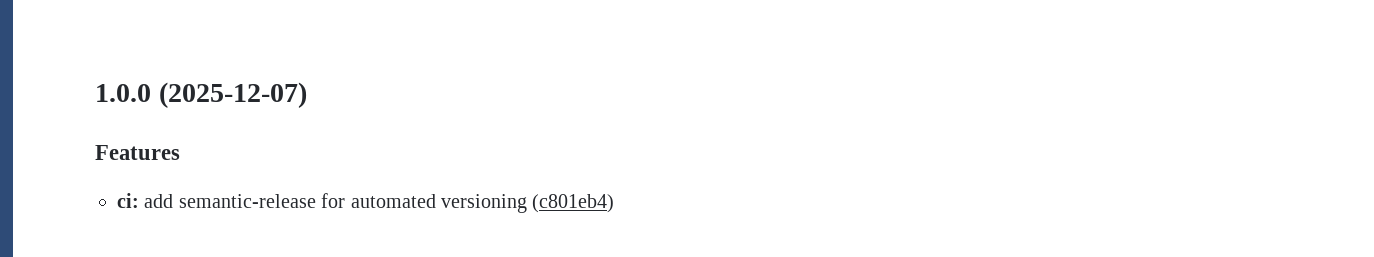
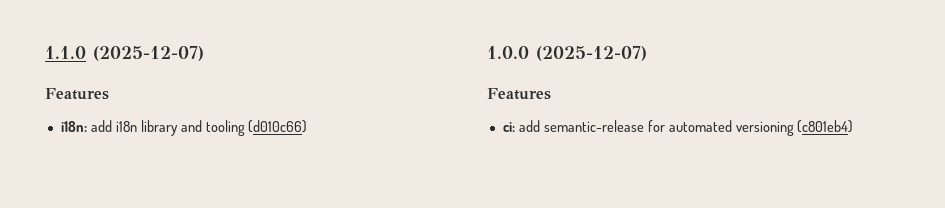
+ 1.1.0 (2025-12-07)
+ Features
+ i18n: add i18n library and tooling (d010c66)

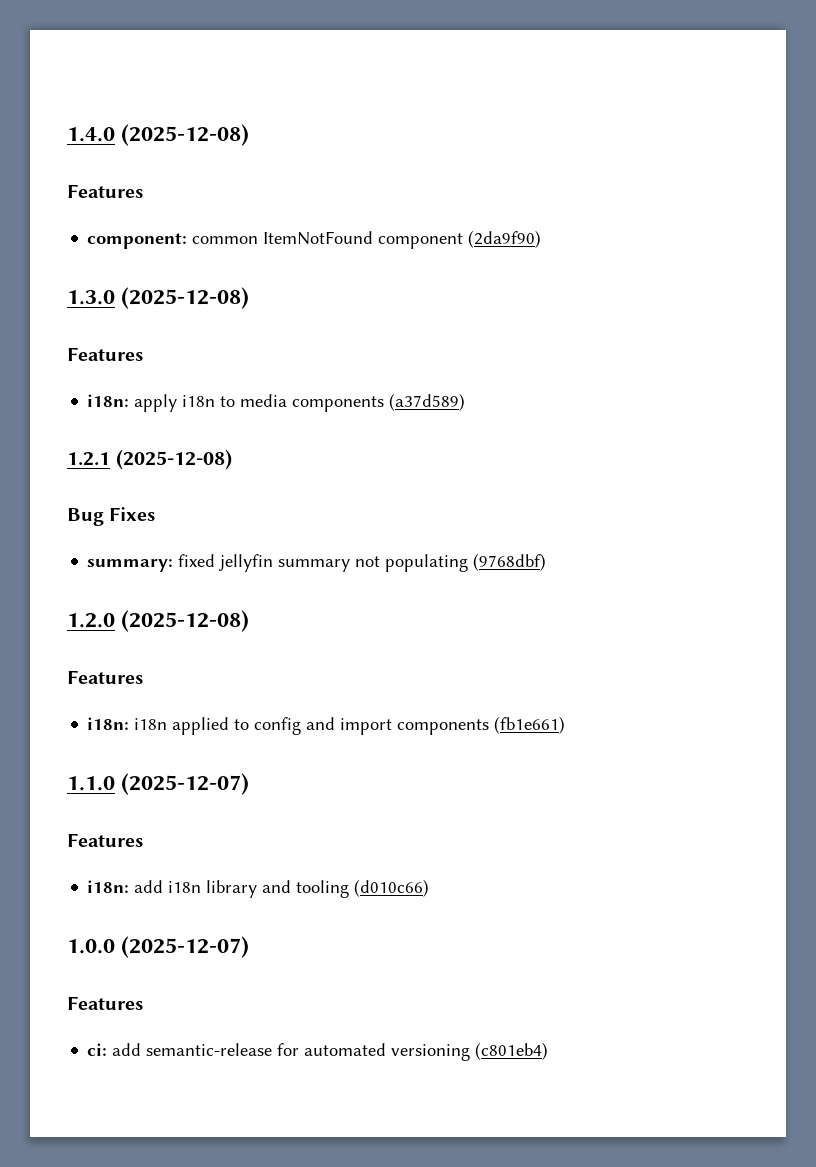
+ 1.4.0 (2025-12-08)
+ Features
+ component: common ItemNotFound component (2da9f90)
+ 1.3.0 (2025-12-08)
+ Features
+ i18n: apply i18n to media components (a37d589)
+ 1.2.1 (2025-12-08)
+ Bug Fixes
+ summary: fixed jellyfin summary not populating (9768dbf)
+ 1.2.0 (2025-12-08)
+ Features
+ i18n: i18n applied to config and import components (fb1e661)

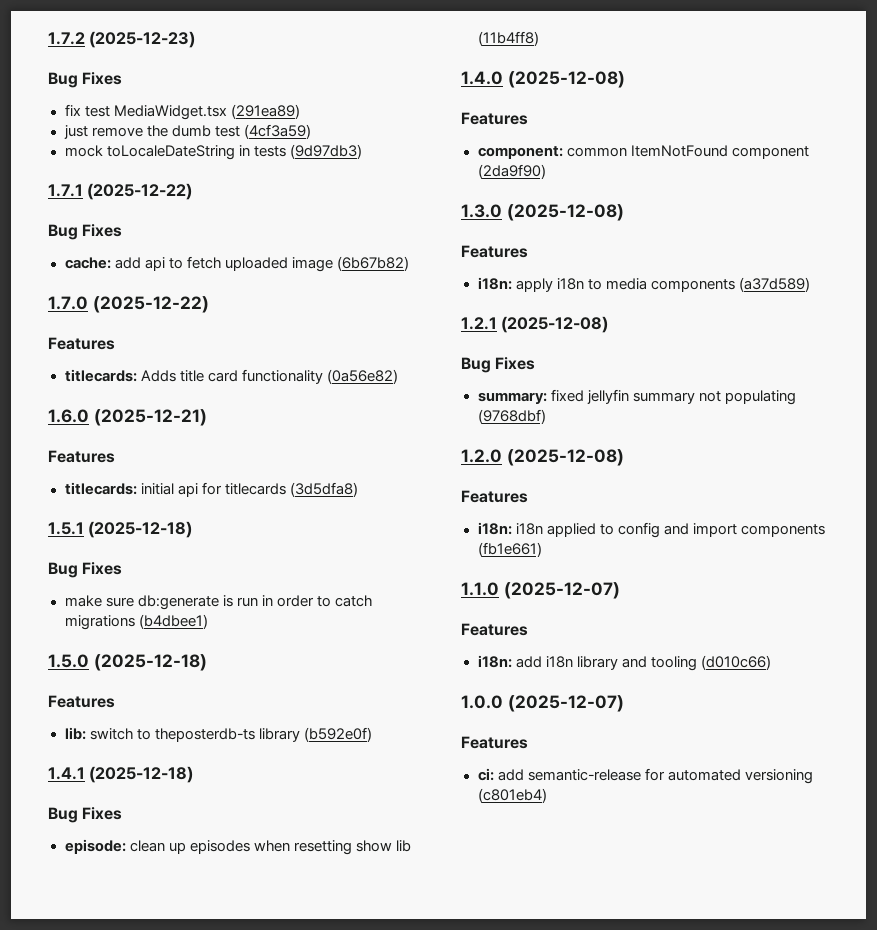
+ 1.7.2 (2025-12-23)
+ Bug Fixes
+ fix test MediaWidget.tsx (291ea89)
+ just remove the dumb test (4cf3a59)
+ mock toLocaleDateString in tests (9d97db3)
+ 1.7.1 (2025-12-22)
+ Bug Fixes
+ cache: add api to fetch uploaded image (6b67b82)
+ 1.7.0 (2025-12-22)
+ Features
+ titlecards: Adds title card functionality (0a56e82)
+ 1.6.0 (2025-12-21)
+ Features
+ titlecards: initial api for titlecards (3d5dfa8)
+ 1.5.1 (2025-12-18)
+ Bug Fixes
+ make sure db:generate is run in order to catch migrations (b4dbee1)
+ 1.5.0 (2025-12-18)
+ Features
+ lib: switch to theposterdb-ts library (b592e0f)
+ 1.4.1 (2025-12-18)
+ Bug Fixes
+ episode: clean up episodes when resetting show lib (11b4ff8)

